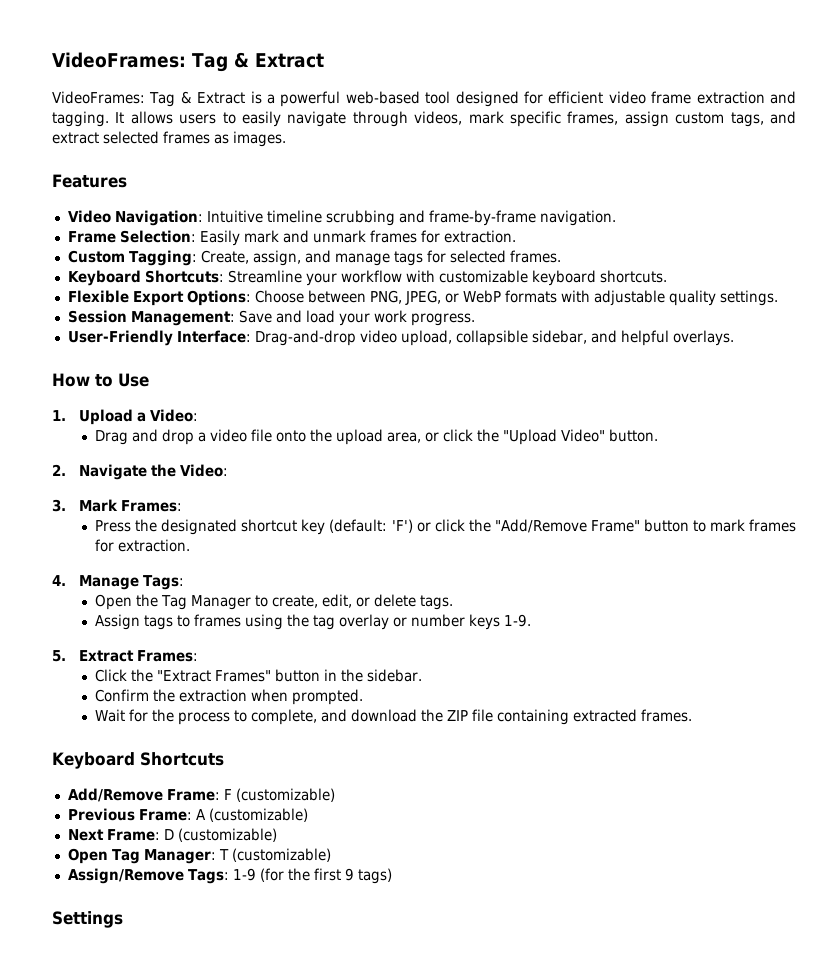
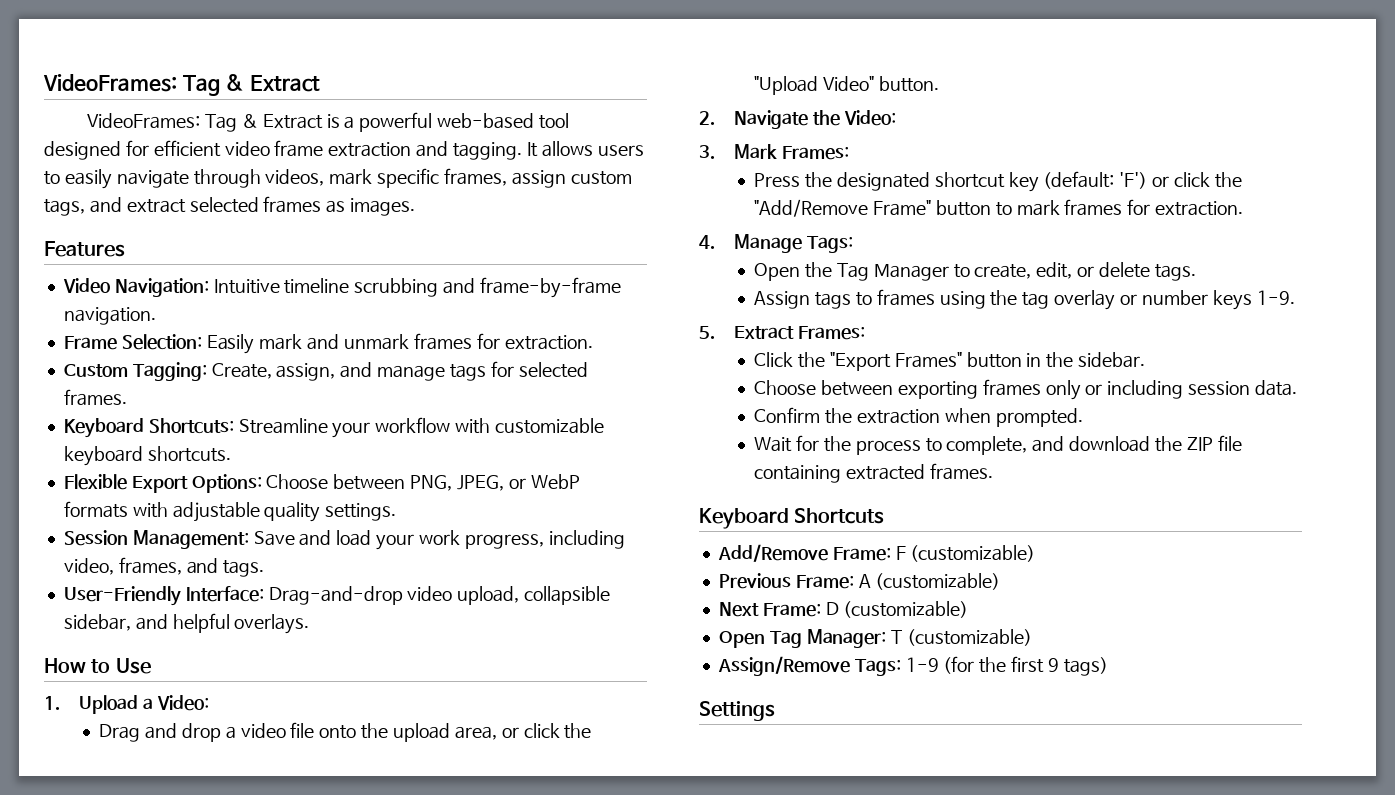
- Session Management: Save and load your work progress.
+ Session Management: Save and load your work progress, including video, frames, and tags.
- Click the "Extract Frames" button in the sidebar.
+ Click the "Export Frames" button in the sidebar.
+ Choose between exporting frames only or including session data.

